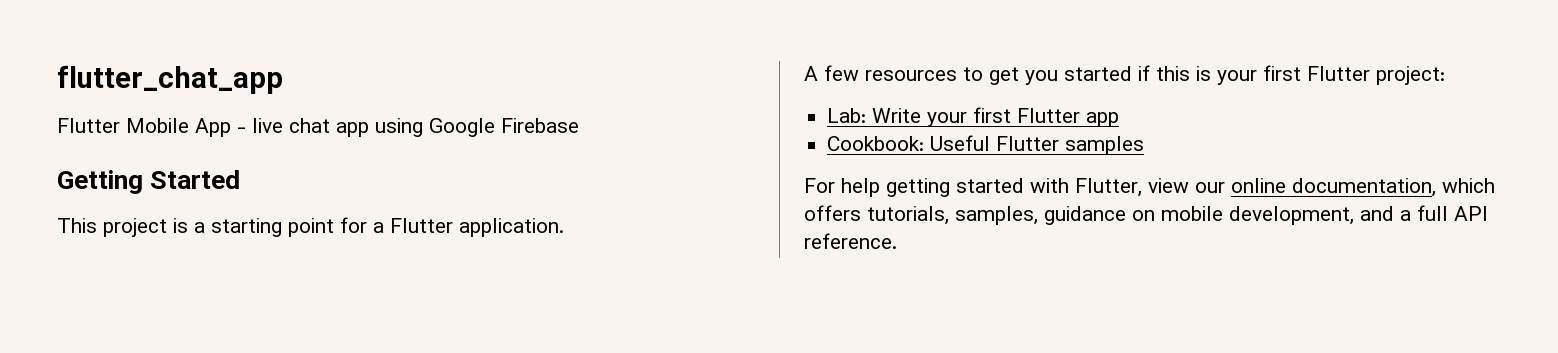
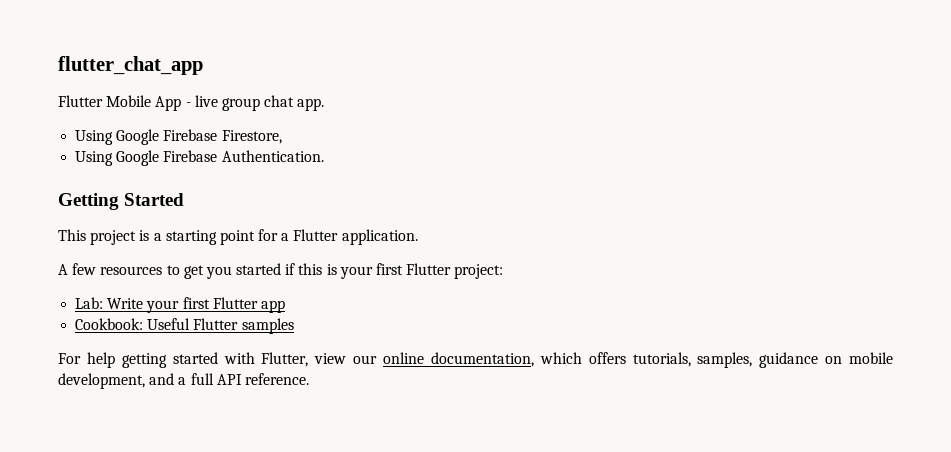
- Flutter Mobile App - live chat app using Google Firebase
+ Flutter Mobile App - live group chat app.
+ Using Google Firebase Firestore,
+ Using Google Firebase Authentication.

